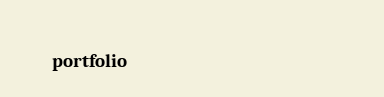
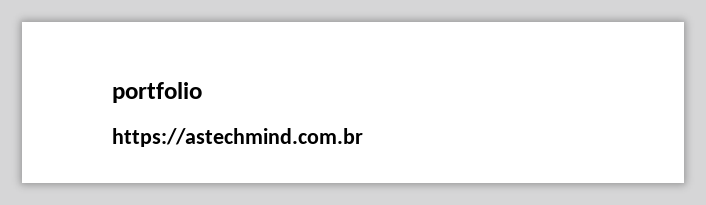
+ https://astechmind.com.br

